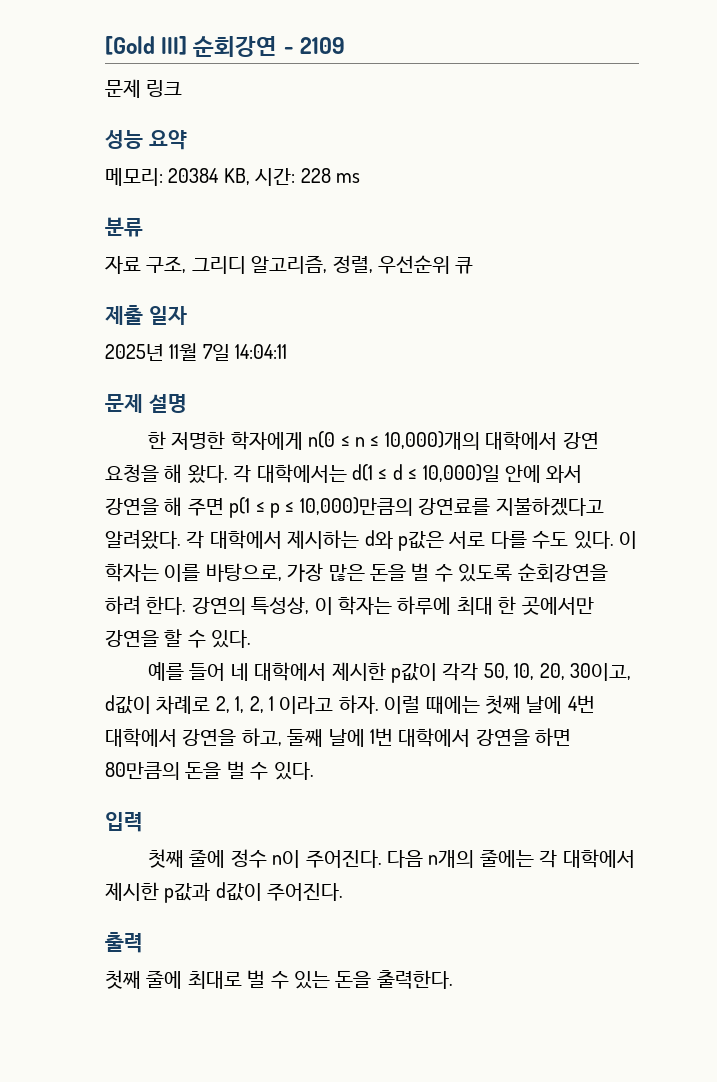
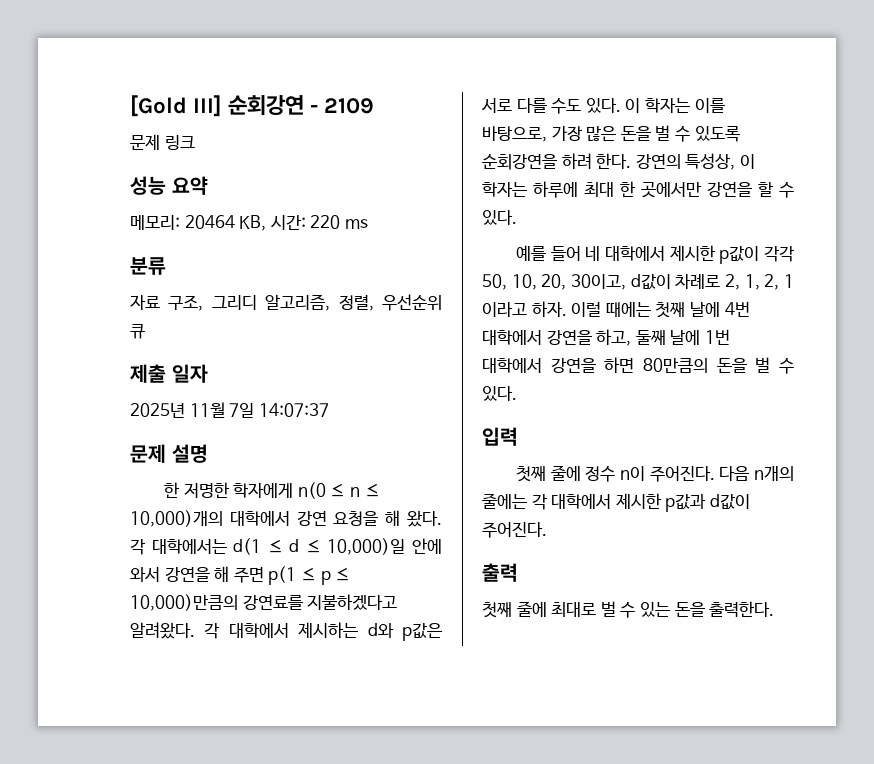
- 메모리: 20384 KB, 시간: 228 ms
+ 메모리: 20464 KB, 시간: 220 ms
- 2025년 11월 7일 14:04:11
+ 2025년 11월 7일 14:07:37

